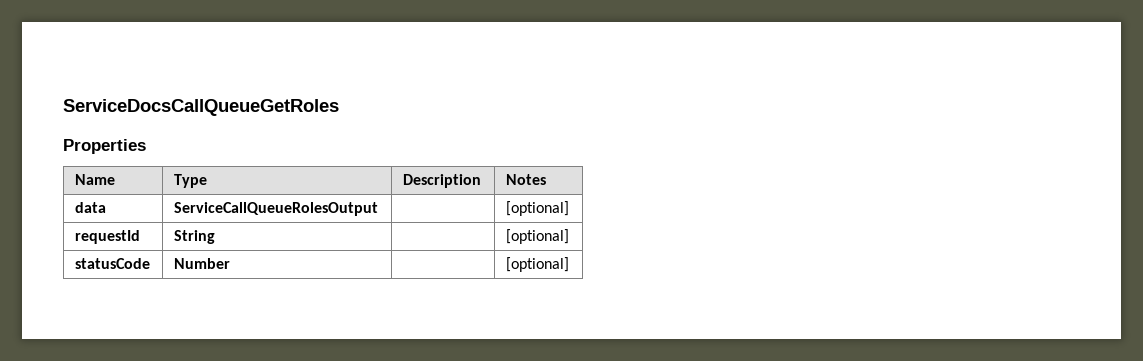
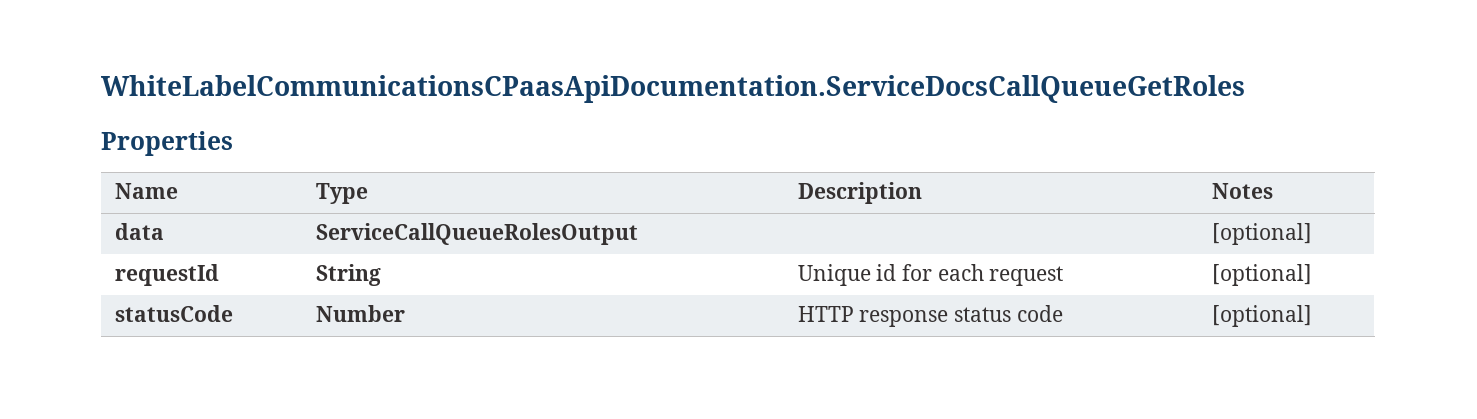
- ServiceDocsCallQueueGetRoles
+ WhiteLabelCommunicationsCPaasApiDocumentation.ServiceDocsCallQueueGetRoles
- requestId | String | | [optional]
+ requestId | String | Unique id for each request | [optional]
- statusCode | Number | | [optional]
+ statusCode | Number | HTTP response status code | [optional]

